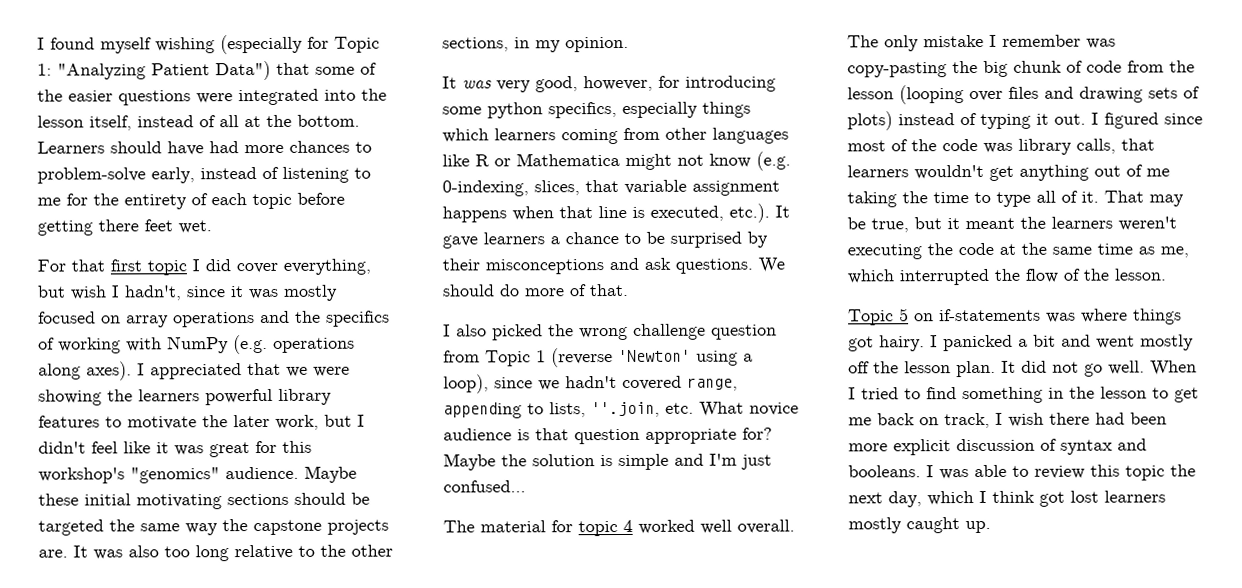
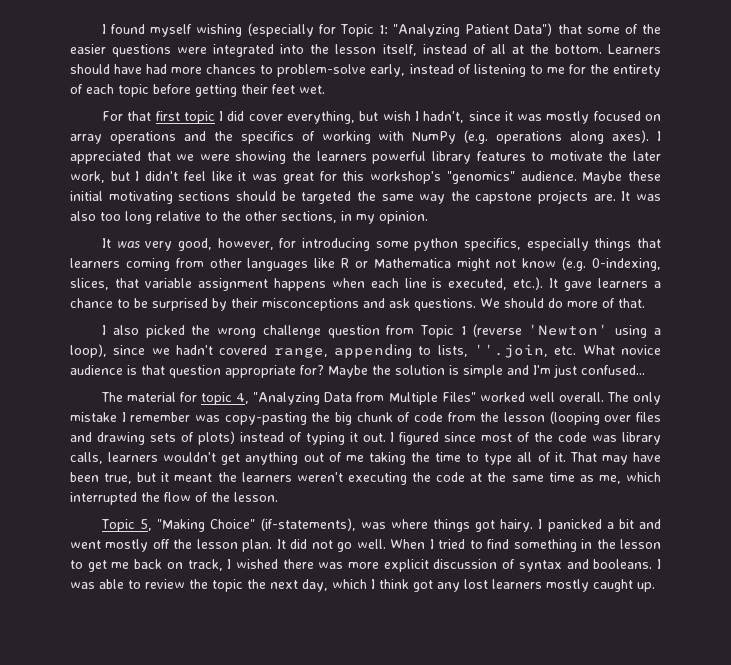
- Learners should have had more chances to problem-solve early, instead of listening to me for the entirety of each topic before getting there feet wet.
+ Learners should have had more chances to problem-solve early, instead of listening to me for the entirety of each topic before getting their feet wet.
- It was very good, however, for introducing some python specifics, especially things which learners coming from other languages like R or Mathematica might not know (e.g. 0-indexing, slices, that variable assignment happens when that line is executed, etc.). It gave learners a chance to be surprised by their misconceptions and ask questions.
+ It was very good, however, for introducing some python specifics, especially things that learners coming from other languages like R or Mathematica might not know (e.g. 0-indexing, slices, that variable assignment happens when each line is executed, etc.). It gave learners a chance to be surprised by their misconceptions and ask questions.
- The material for topic 4 worked well overall.
+ The material for topic 4, "Analyzing Data from Multiple Files" worked well overall.
- I figured since most of the code was library calls, that learners wouldn't get anything out of me taking the time to type all of it.
+ I figured since most of the code was library calls, learners wouldn't get anything out of me taking the time to type all of it.
- That may be true, but it meant the learners weren't executing the code at the same time as me, which interrupted the flow of the lesson.
+ That may have been true, but it meant the learners weren't executing the code at the same time as me, which interrupted the flow of the lesson.
- Topic 5 on if-statements was where things got hairy.
+ Topic 5, "Making Choice" (if-statements), was where things got hairy.
- When I tried to find something in the lesson to get me back on track, I wish there had been more explicit discussion of syntax and booleans.
+ When I tried to find something in the lesson to get me back on track, I wished there was more explicit discussion of syntax and booleans.
- I was able to review this topic the next day, which I think got lost learners mostly caught up.
+ I was able to review the topic the next day, which I think got any lost learners mostly caught up.

